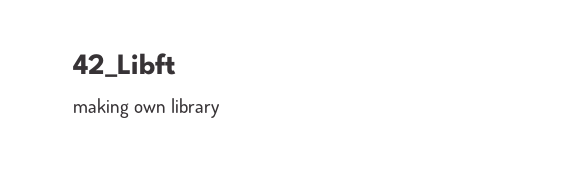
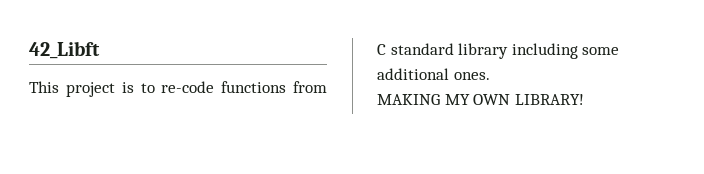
- making own library
+ This project is to re-code functions from C standard library including some additional ones.
+ MAKING MY OWN LIBRARY!

